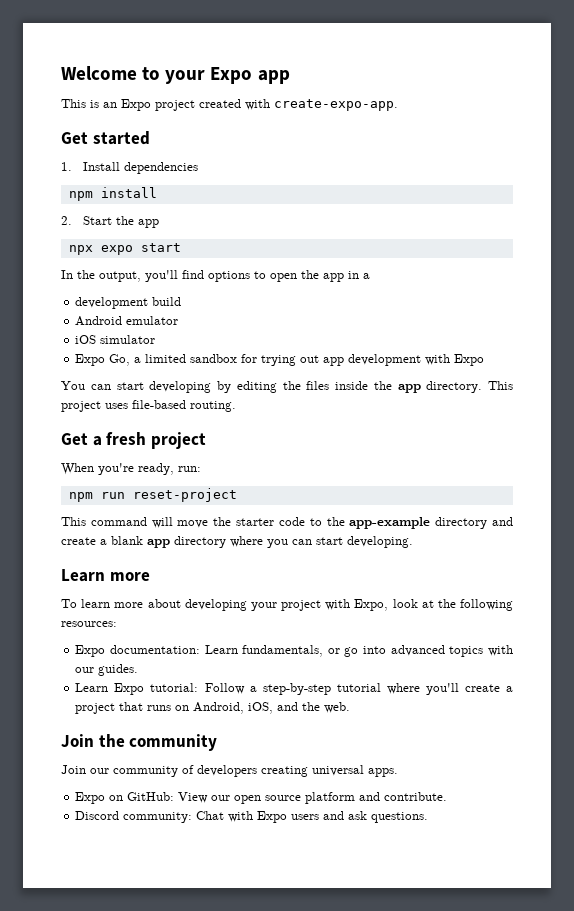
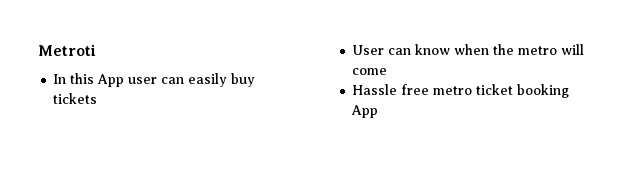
- Welcome to your Expo app
- This is an Expo project created with create-expo-app.
- Get started
- 1. Install dependencies
- npm install
- 2. Start the app
- npx expo start
- In the output, you'll find options to open the app in a
- development build
- Android emulator
- iOS simulator
- Expo Go, a limited sandbox for trying out app development with Expo
- You can start developing by editing the files inside the app directory. This project uses file-based routing.
- Get a fresh project
- When you're ready, run:
- npm run reset-project
- This command will move the starter code to the app-example directory and create a blank app directory where you can start developing.
- Learn more
- To learn more about developing your project with Expo, look at the following resources:
- Expo documentation: Learn fundamentals, or go into advanced topics with our guides.
- Learn Expo tutorial: Follow a step-by-step tutorial where you'll create a project that runs on Android, iOS, and the web.
- Join the community
- Join our community of developers creating universal apps.
- Expo on GitHub: View our open source platform and contribute.
- Discord community: Chat with Expo users and ask questions.
+ Metroti
+ In this App user can easily buy tickets
+ User can know when the metro will come
+ Hassle free metro ticket booking App

